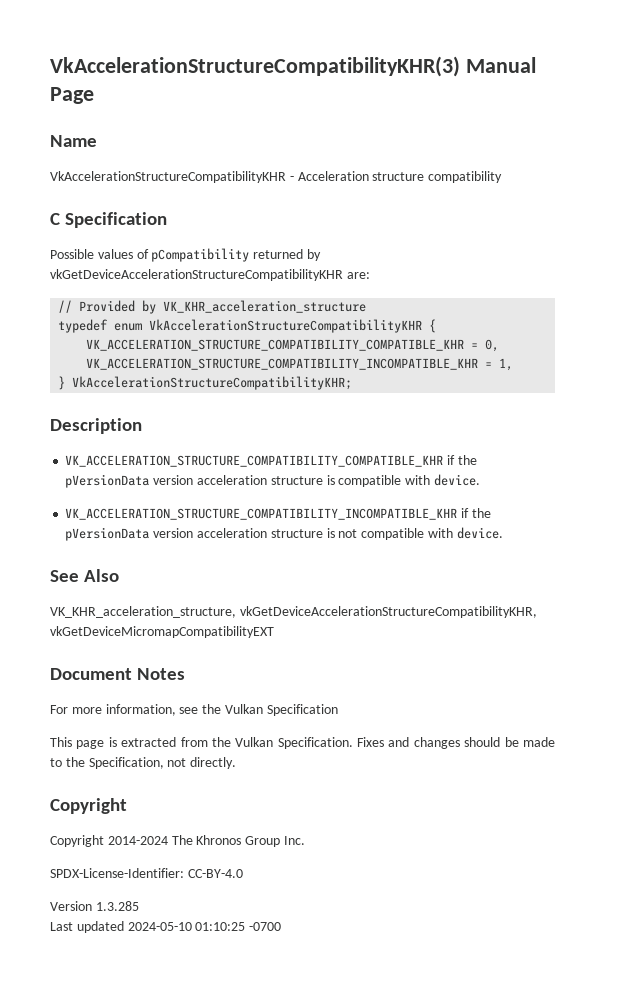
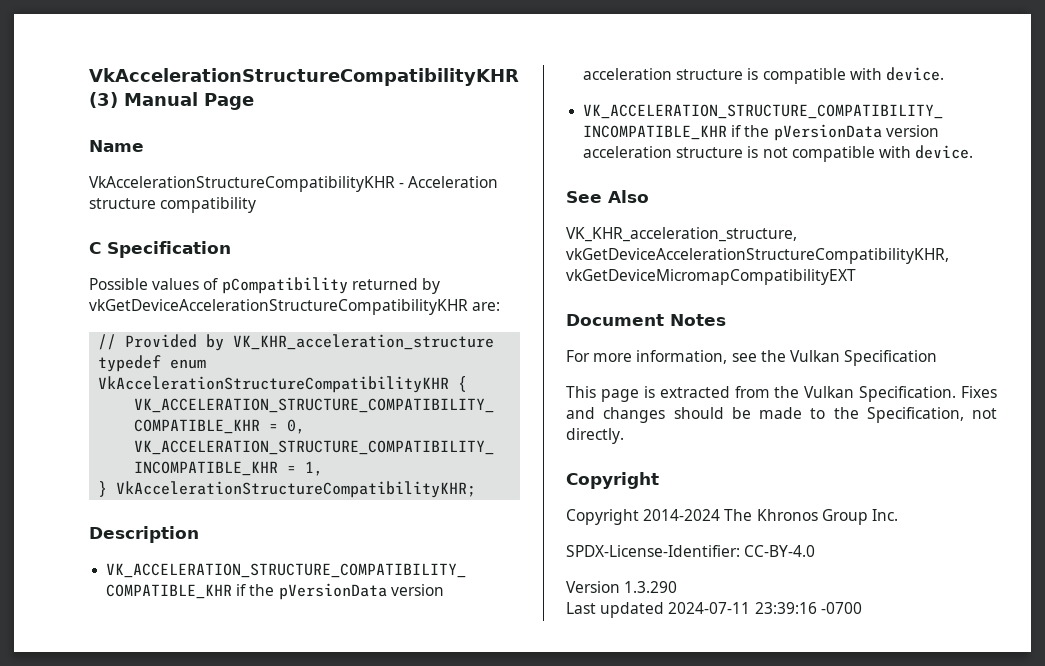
- Version 1.3.285
+ Version 1.3.290
- Last updated 2024-05-10 01:10:25 -0700
+ Last updated 2024-07-11 23:39:16 -0700

